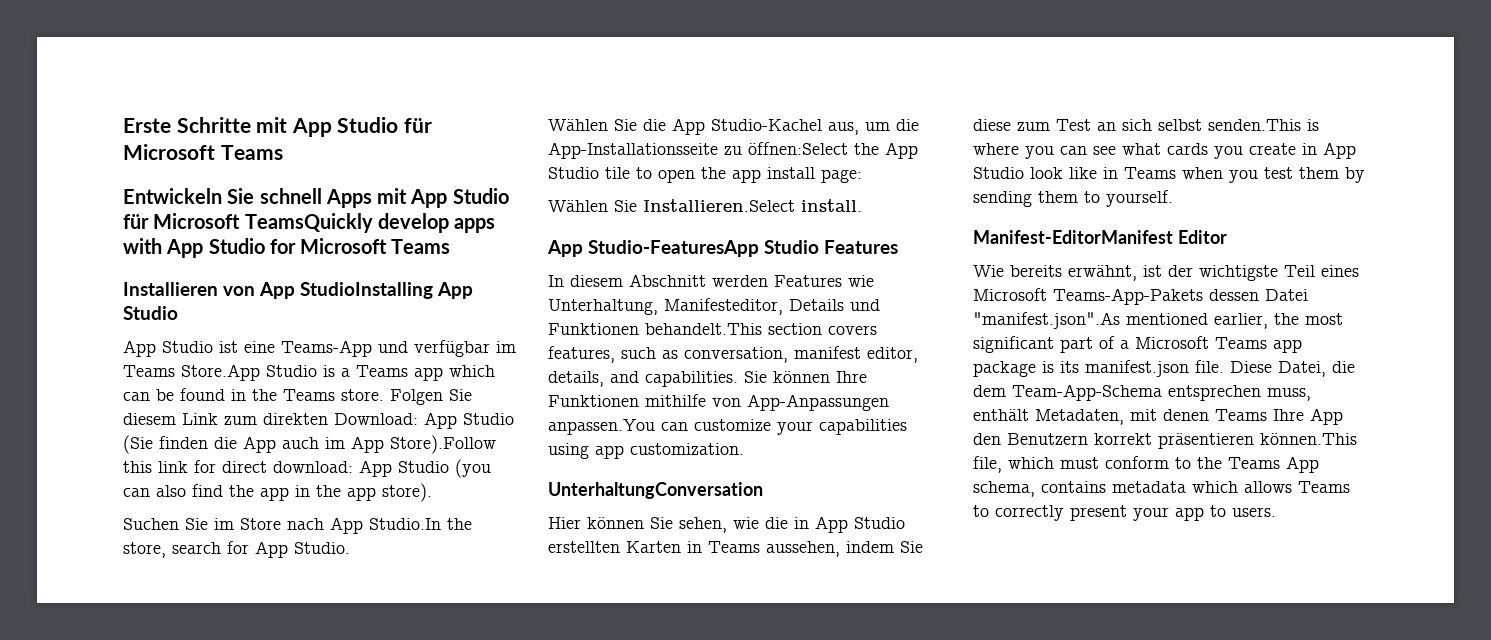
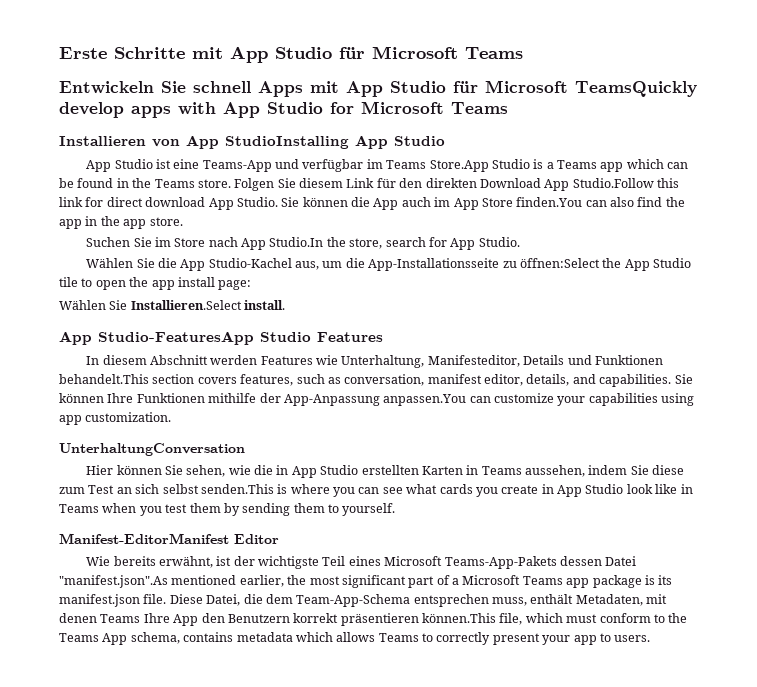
- Folgen Sie diesem Link zum direkten Download: App Studio (Sie finden die App auch im App Store).Follow this link for direct download: App Studio (you can also find the app in the app store).
+ Folgen Sie diesem Link für den direkten Download App Studio.Follow this link for direct download App Studio. Sie können die App auch im App Store finden.You can also find the app in the app store.
- Sie können Ihre Funktionen mithilfe von App-Anpassungen anpassen.You can customize your capabilities using app customization.
+ Sie können Ihre Funktionen mithilfe der App-Anpassung anpassen.You can customize your capabilities using app customization.

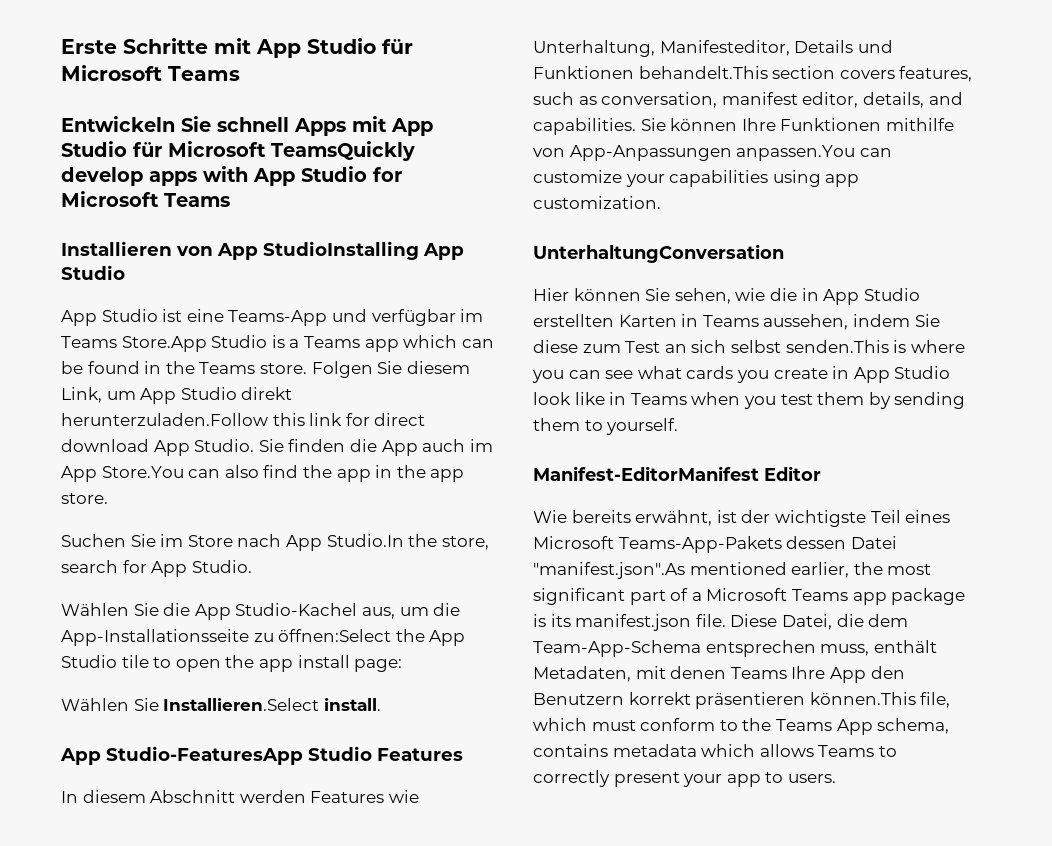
- Folgen Sie diesem Link für den direkten Download App Studio.Follow this link for direct download App Studio.
+ Folgen Sie diesem Link, um App Studio direkt herunterzuladen.Follow this link for direct download App Studio.
- Sie können die App auch im App Store finden.You can also find the app in the app store.
+ Sie finden die App auch im App Store.You can also find the app in the app store.
- Sie können Ihre Funktionen mithilfe der App-Anpassung anpassen.You can customize your capabilities using app customization.
+ Sie können Ihre Funktionen mithilfe von App-Anpassungen anpassen.You can customize your capabilities using app customization.

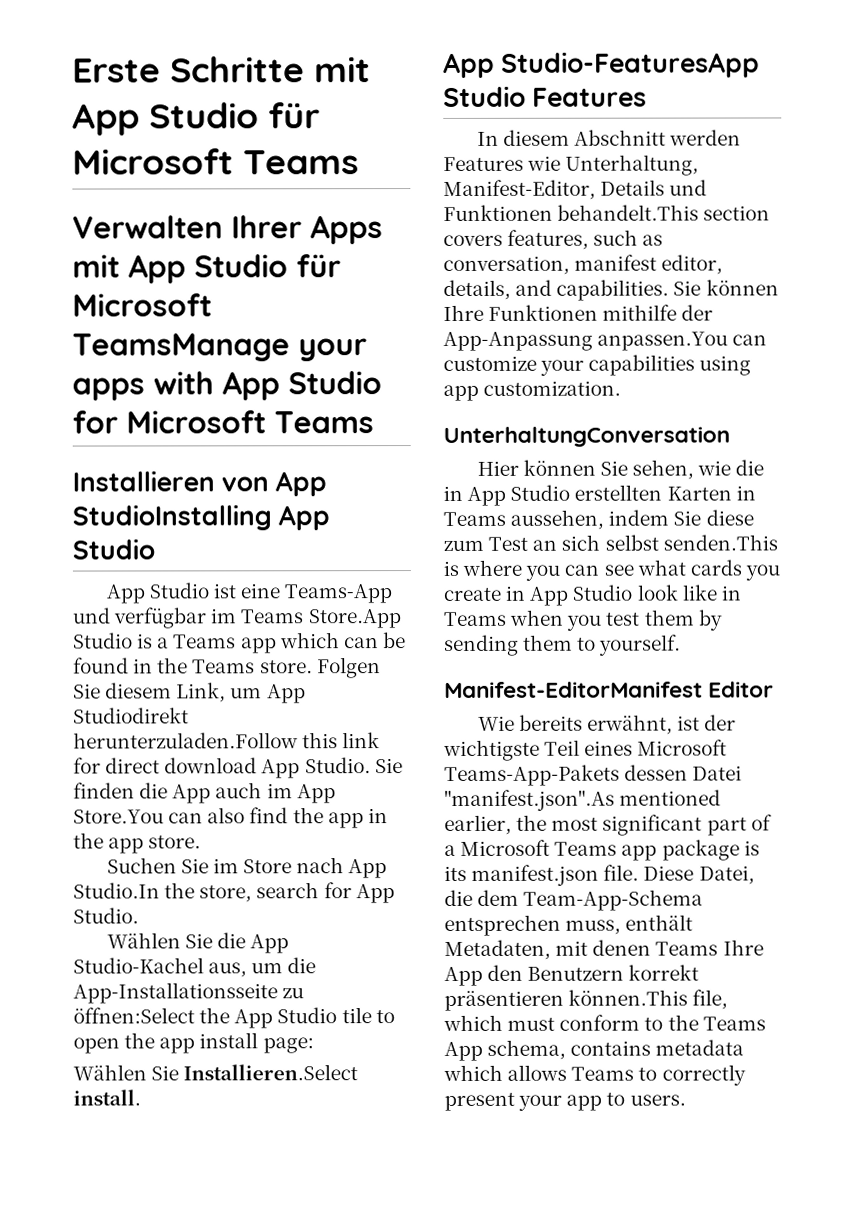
- Entwickeln Sie schnell Apps mit App Studio für Microsoft TeamsQuickly develop apps with App Studio for Microsoft Teams
+ Verwalten Ihrer Apps mit App Studio für Microsoft TeamsManage your apps with App Studio for Microsoft Teams
- Folgen Sie diesem Link, um App Studio direkt herunterzuladen.Follow this link for direct download App Studio.
+ Folgen Sie diesem Link, um App Studiodirekt herunterzuladen.Follow this link for direct download App Studio.
- In diesem Abschnitt werden Features wie Unterhaltung, Manifesteditor, Details und Funktionen behandelt.This section covers features, such as conversation, manifest editor, details, and capabilities.
+ In diesem Abschnitt werden Features wie Unterhaltung, Manifest-Editor, Details und Funktionen behandelt.This section covers features, such as conversation, manifest editor, details, and capabilities.
- Sie können Ihre Funktionen mithilfe von App-Anpassungen anpassen.You can customize your capabilities using app customization.
+ Sie können Ihre Funktionen mithilfe der App-Anpassung anpassen.You can customize your capabilities using app customization.

